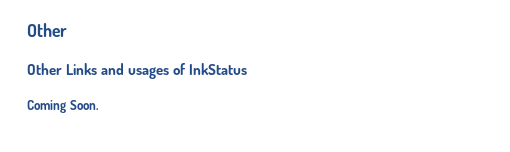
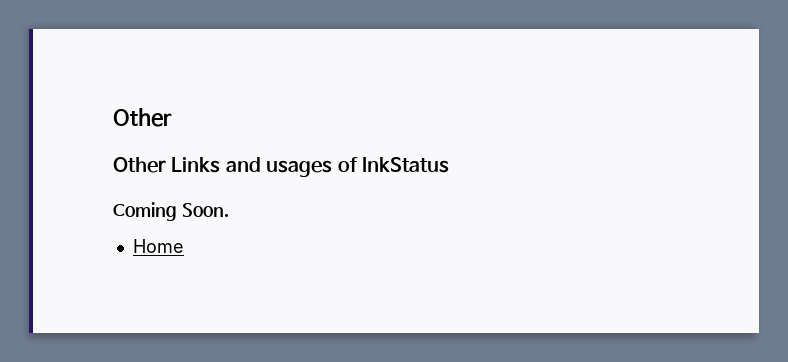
+ Home

